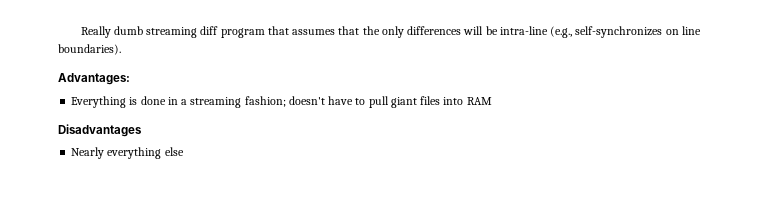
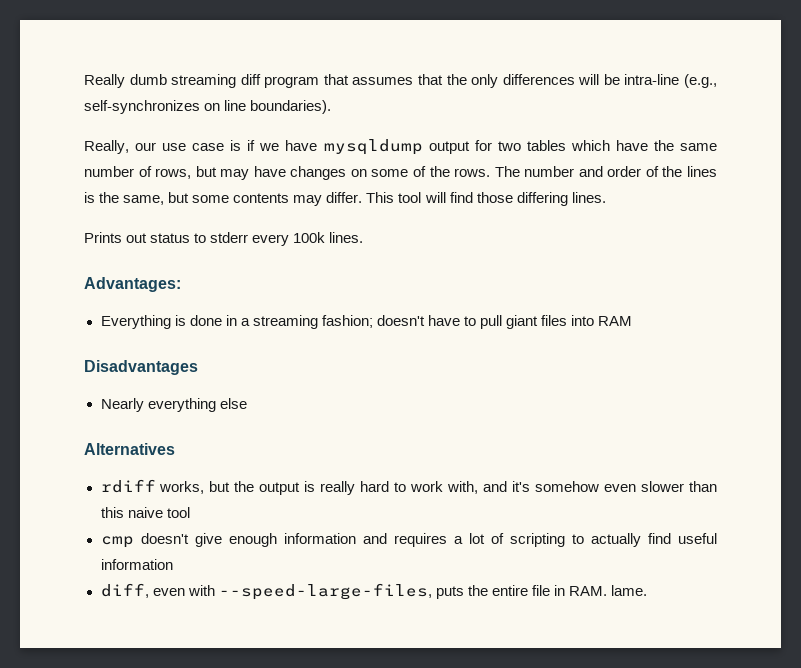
+ Really, our use case is if we have mysqldump output for two tables which have the same number of rows, but may have changes on some of the rows. The number and order of the lines is the same, but some contents may differ. This tool will find those differing lines.
+ Prints out status to stderr every 100k lines.
+ Alternatives
+ rdiff works, but the output is really hard to work with, and it's somehow even slower than this naive tool
+ cmp doesn't give enough information and requires a lot of scripting to actually find useful information
+ diff, even with --speed-large-files, puts the entire file in RAM. lame.

